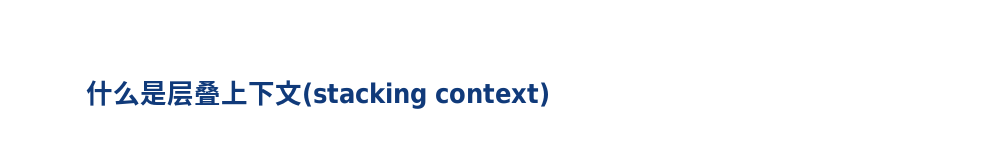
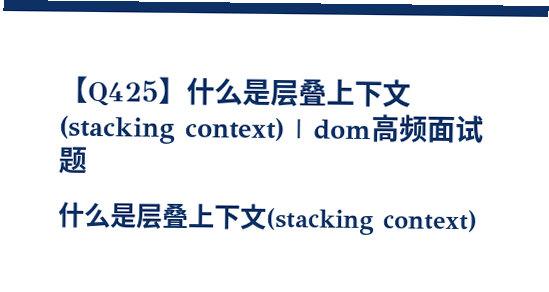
+ 【Q425】什么是层叠上下文(stacking context) | dom高频面试题

